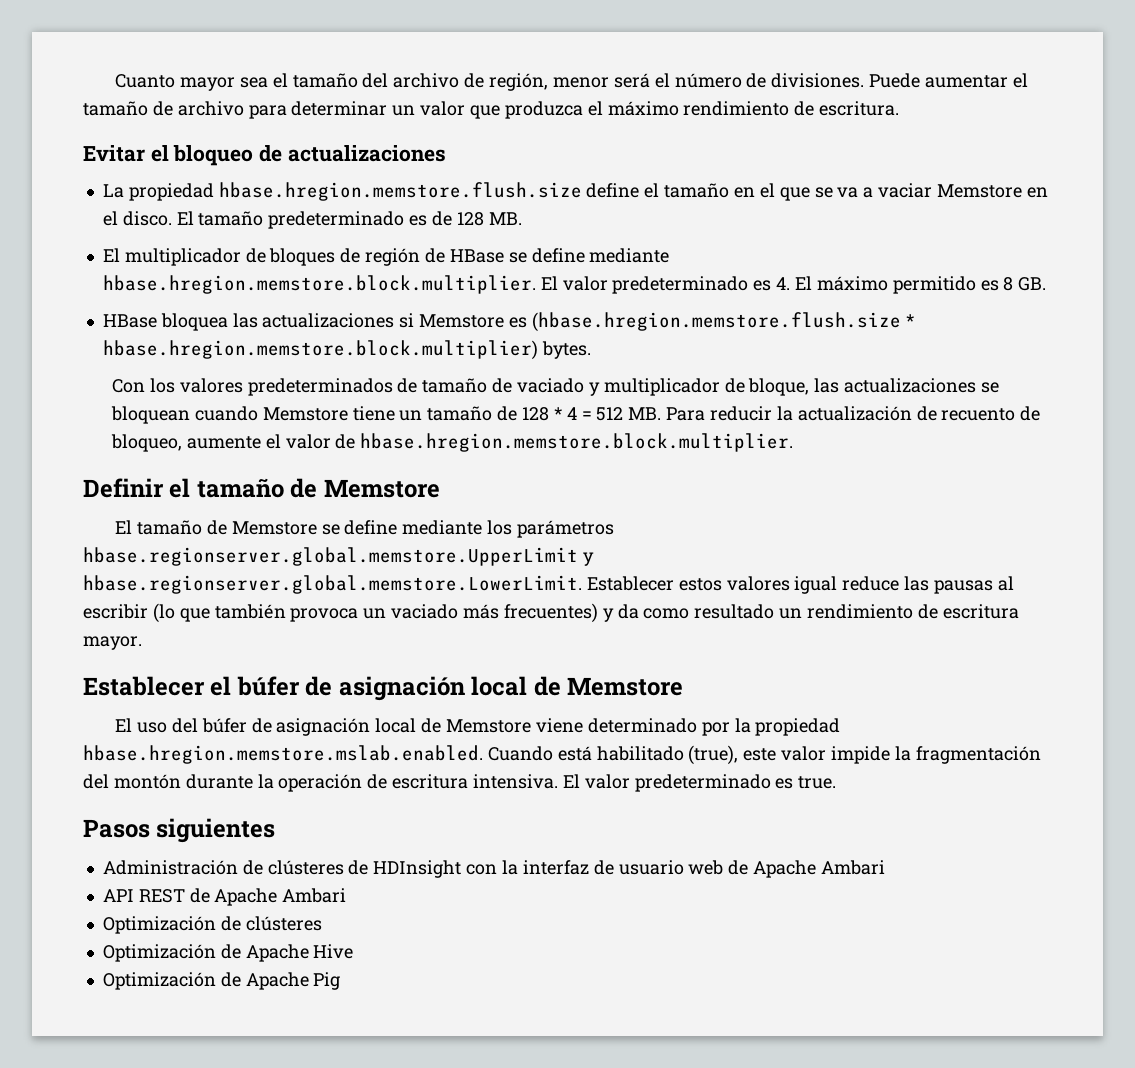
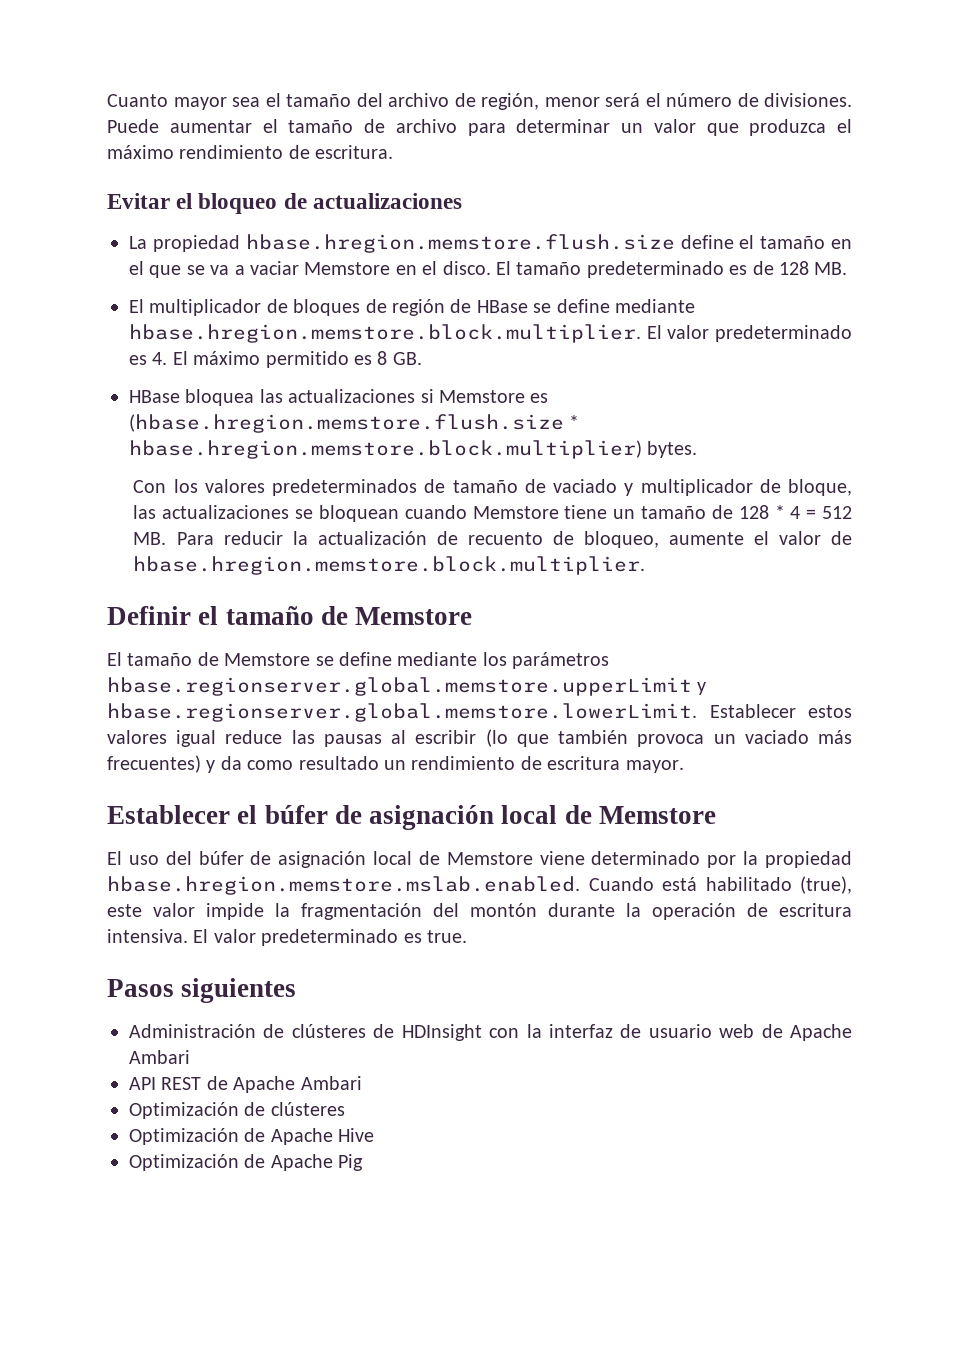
- El tamaño de Memstore se define mediante los parámetros hbase.regionserver.global.memstore.UpperLimit y hbase.regionserver.global.memstore.LowerLimit. Establecer estos valores igual reduce las pausas al escribir (lo que también provoca un vaciado más frecuentes) y da como resultado un rendimiento de escritura mayor.
+ El tamaño de Memstore se define mediante los parámetros hbase.regionserver.global.memstore.upperLimit y hbase.regionserver.global.memstore.lowerLimit. Establecer estos valores igual reduce las pausas al escribir (lo que también provoca un vaciado más frecuentes) y da como resultado un rendimiento de escritura mayor.

